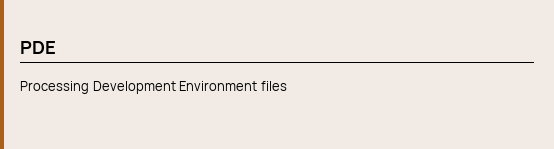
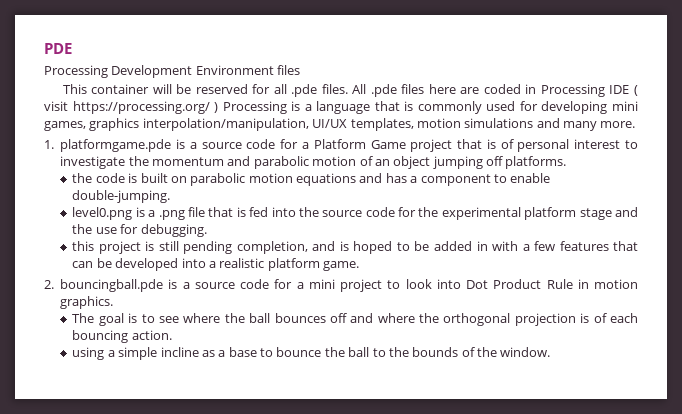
+ This container will be reserved for all .pde files. All .pde files here are coded in Processing IDE ( visit https://processing.org/ ) Processing is a language that is commonly used for developing mini games, graphics interpolation/manipulation, UI/UX templates, motion simulations and many more.
+ 1. platformgame.pde is a source code for a Platform Game project that is of personal interest to investigate the momentum and parabolic motion of an object jumping off platforms.
+ the code is built on parabolic motion equations and has a component to enable double-jumping.
+ level0.png is a .png file that is fed into the source code for the experimental platform stage and the use for debugging.
+ this project is still pending completion, and is hoped to be added in with a few features that can be developed into a realistic platform game.
+ 2. bouncingball.pde is a source code for a mini project to look into Dot Product Rule in motion graphics.
+ The goal is to see where the ball bounces off and where the orthogonal projection is of each bouncing action.
+ using a simple incline as a base to bounce the ball to the bounds of the window.

